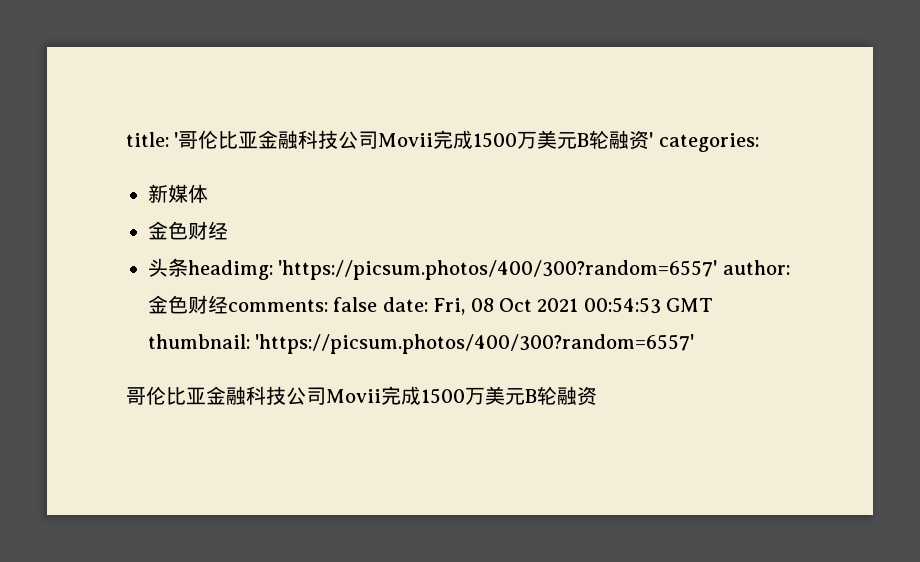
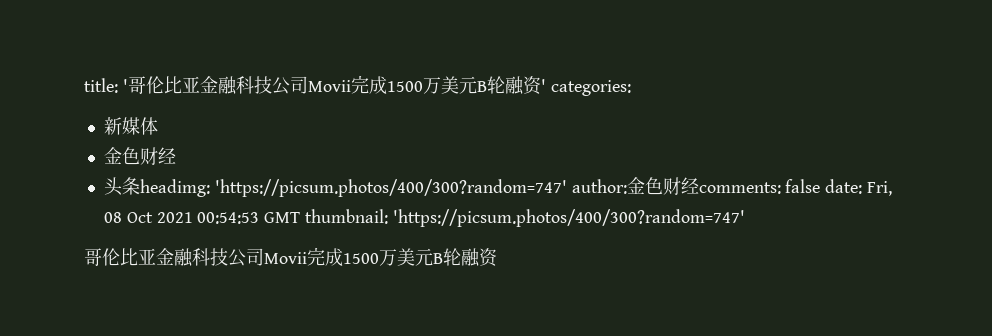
- 头条headimg: 'https://picsum.photos/400/300?random=6557' author:金色财经comments: false date: Fri, 08 Oct 2021 00:54:53 GMT thumbnail: 'https://picsum.photos/400/300?random=6557'
+ 头条headimg: 'https://picsum.photos/400/300?random=747' author:金色财经comments: false date: Fri, 08 Oct 2021 00:54:53 GMT thumbnail: 'https://picsum.photos/400/300?random=747'

